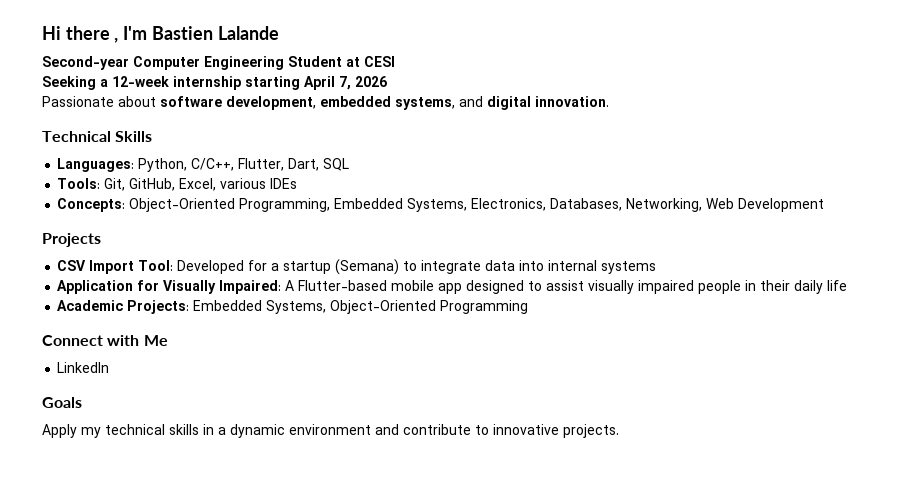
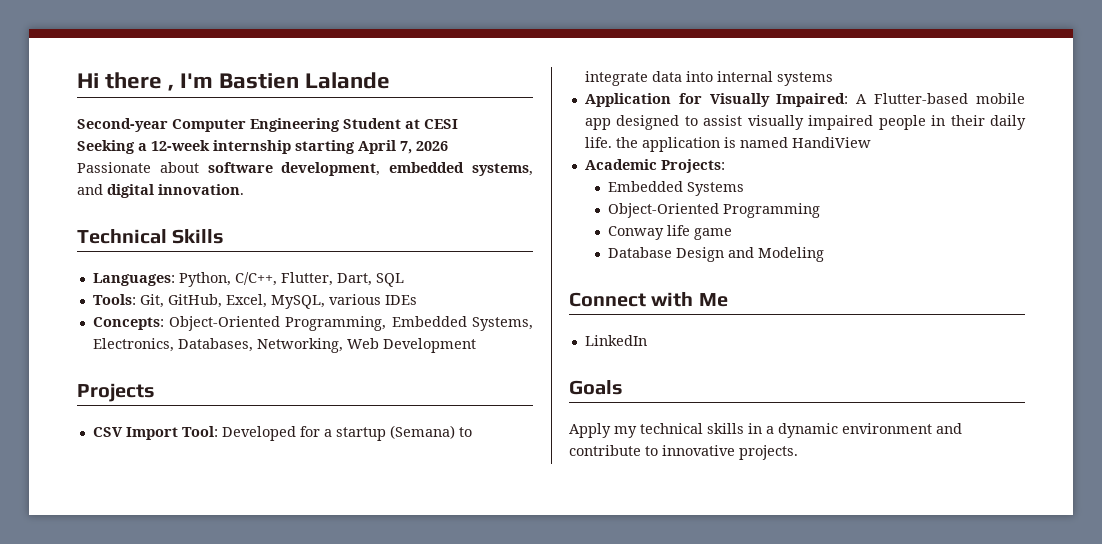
- Tools: Git, GitHub, Excel, various IDEs
+ Tools: Git, GitHub, Excel, MySQL, various IDEs
- Application for Visually Impaired: A Flutter-based mobile app designed to assist visually impaired people in their daily life
+ Application for Visually Impaired: A Flutter-based mobile app designed to assist visually impaired people in their daily life. the application is named HandiView
- Academic Projects: Embedded Systems, Object-Oriented Programming
+ Academic Projects:
+ Embedded Systems
+ Object-Oriented Programming
+ Conway life game
+ Database Design and Modeling

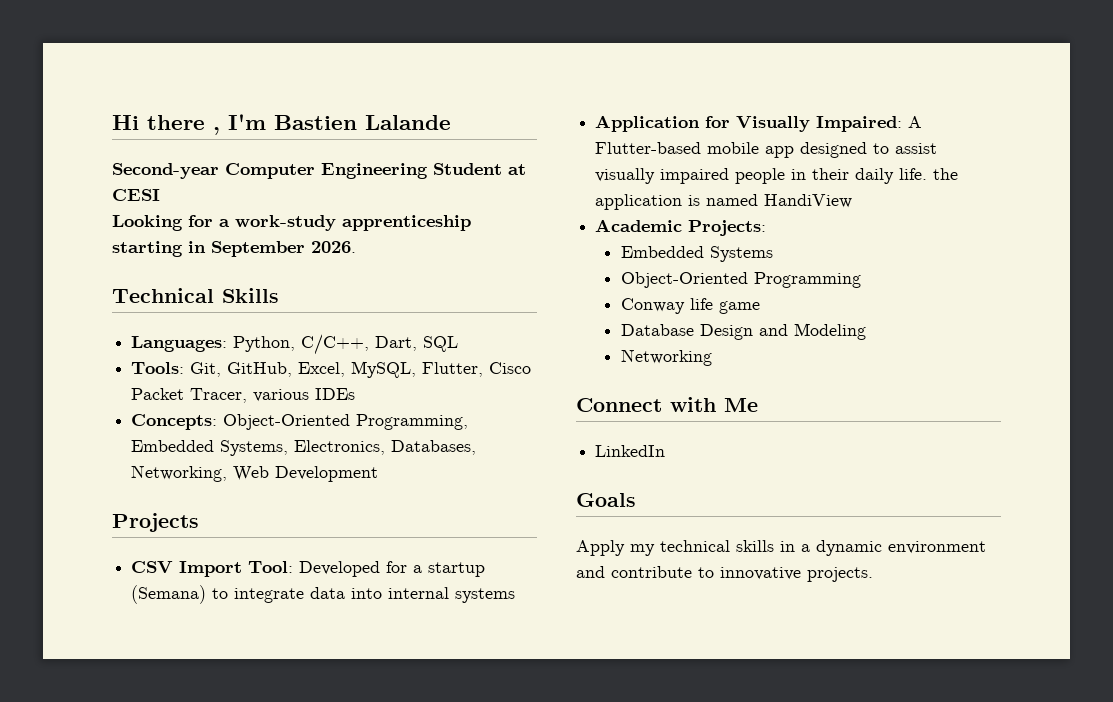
- Seeking a 12-week internship starting April 7, 2026
- Passionate about software development, embedded systems, and digital innovation.
+ Looking for a work-study apprenticeship starting in September 2026.
- Languages: Python, C/C++, Flutter, Dart, SQL
+ Languages: Python, C/C++, Dart, SQL
- Tools: Git, GitHub, Excel, MySQL, various IDEs
+ Tools: Git, GitHub, Excel, MySQL, Flutter, Cisco Packet Tracer, various IDEs
+ Networking

